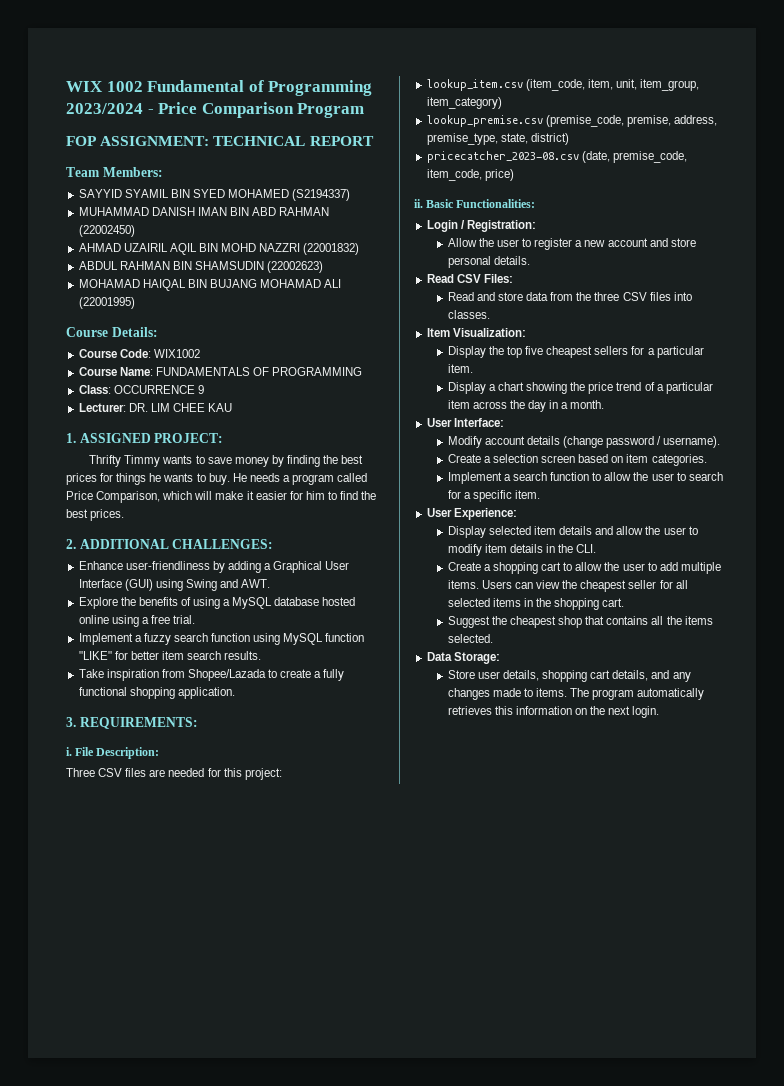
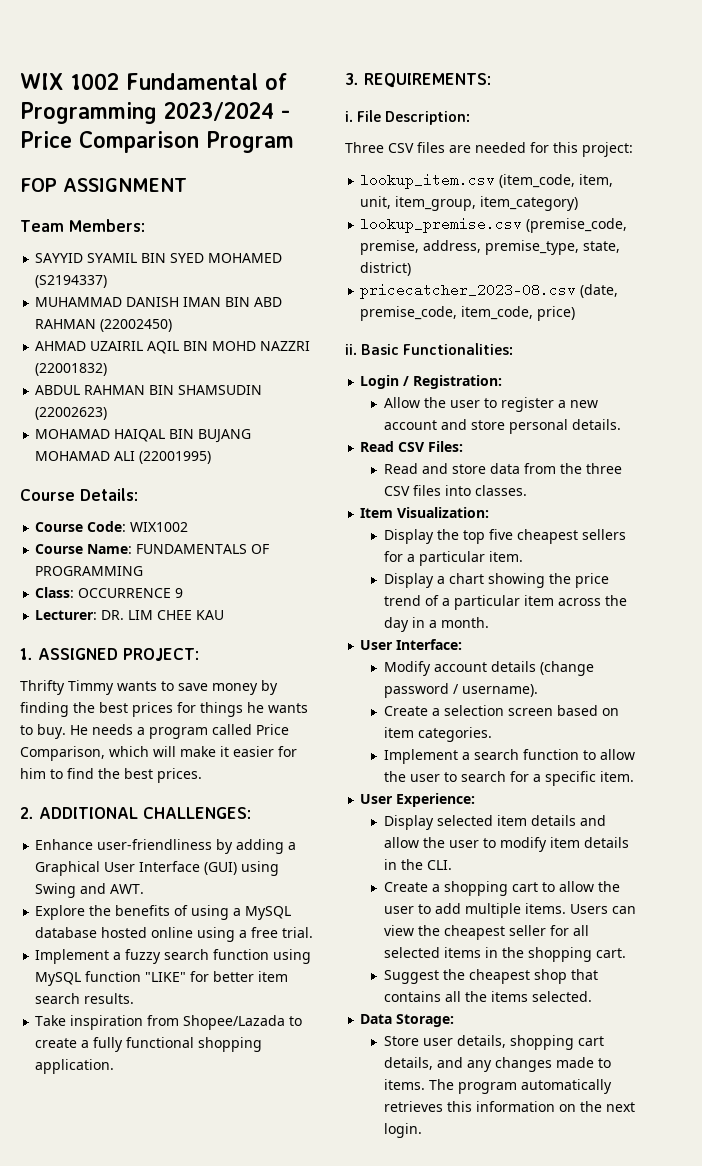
- FOP ASSIGNMENT: TECHNICAL REPORT
+ FOP ASSIGNMENT

